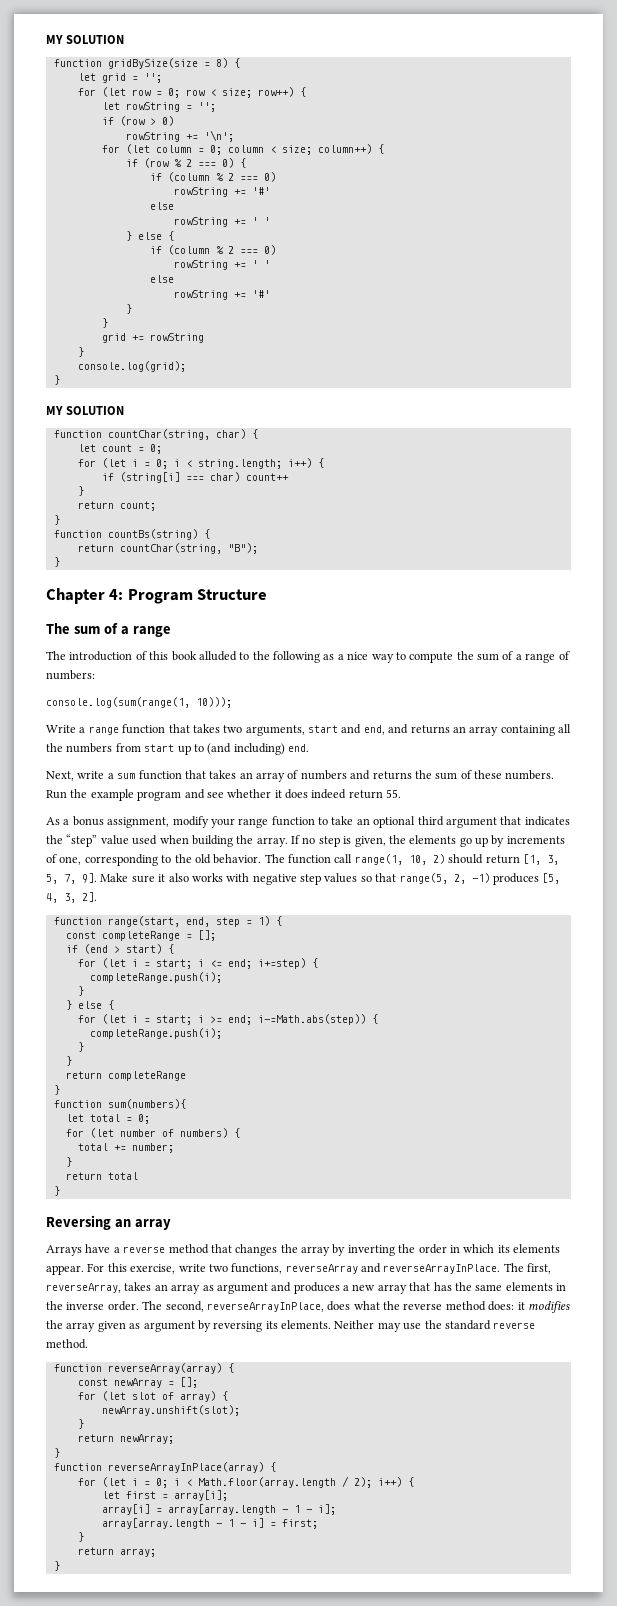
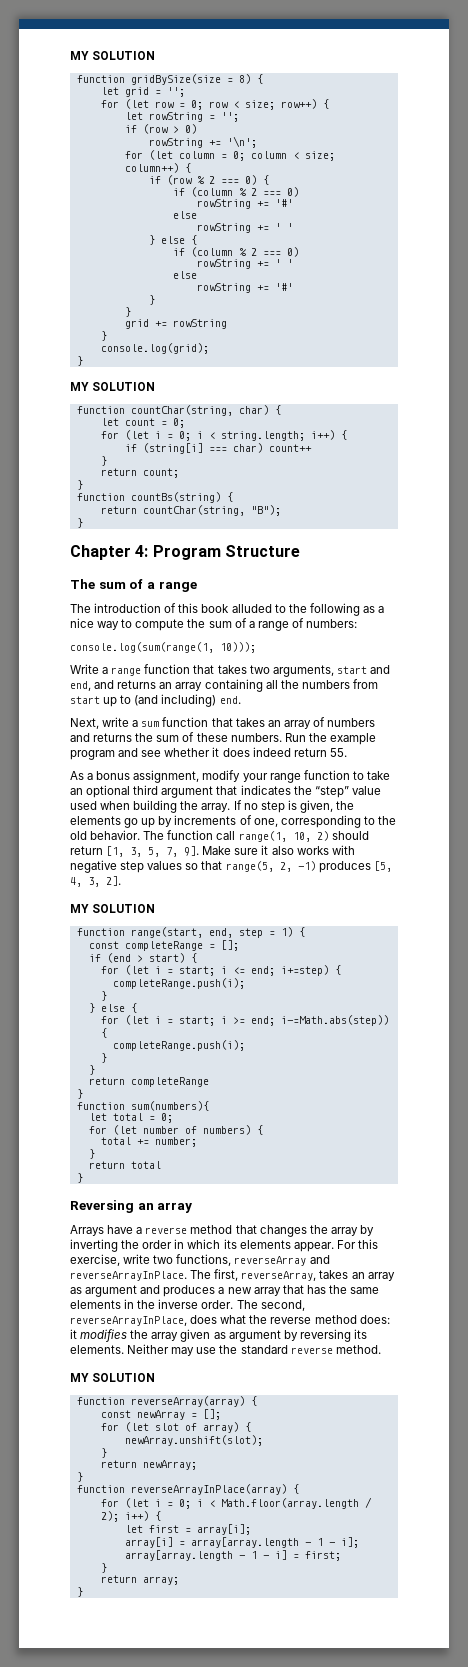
  Make sure it also works with negative step values so that range(5, 2, -1) produces [5, 4, 3, 2].
+ MY SOLUTION
  Neither may use the standard reverse method.
+ MY SOLUTION

